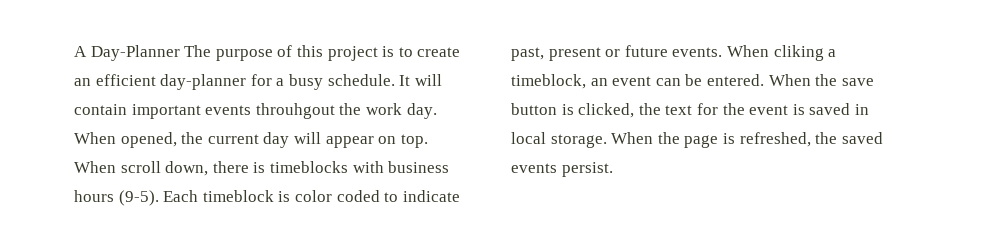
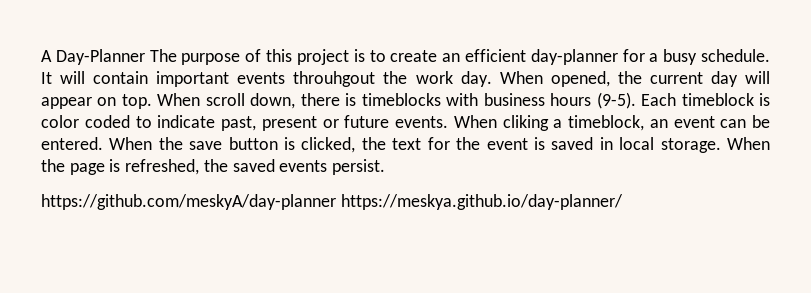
+ https://github.com/meskyA/day-planner https://meskya.github.io/day-planner/

